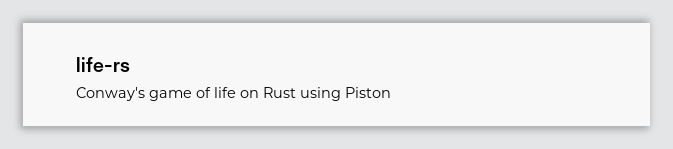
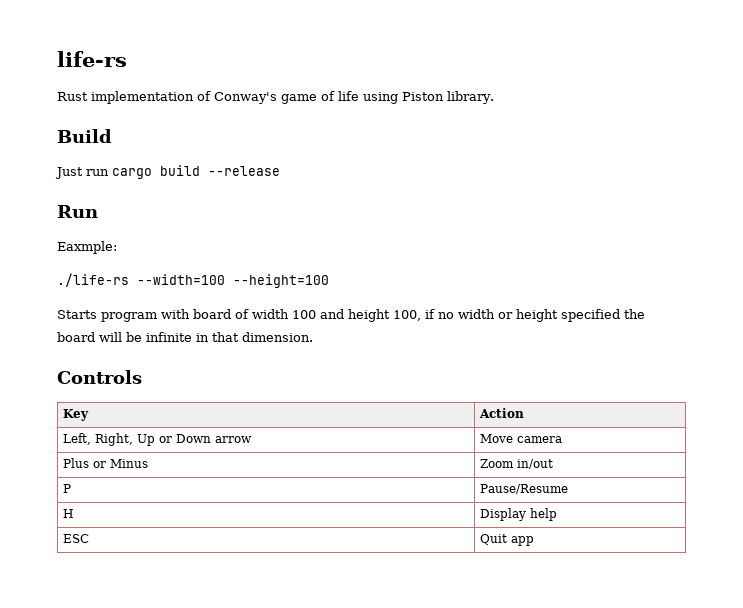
- Conway's game of life on Rust using Piston
+ Rust implementation of Conway's game of life using Piston library.
+ Build
+ Just run cargo build --release
+ Run
+ Eaxmple:
+ ./life-rs --width=100 --height=100
+ Starts program with board of width 100 and height 100, if no width or height specified the board will be infinite in that dimension.
+ Controls
+ Key | Action
+ Left, Right, Up or Down arrow | Move camera
+ Plus or Minus | Zoom in/out
+ P | Pause/Resume
+ H | Display help
+ ESC | Quit app

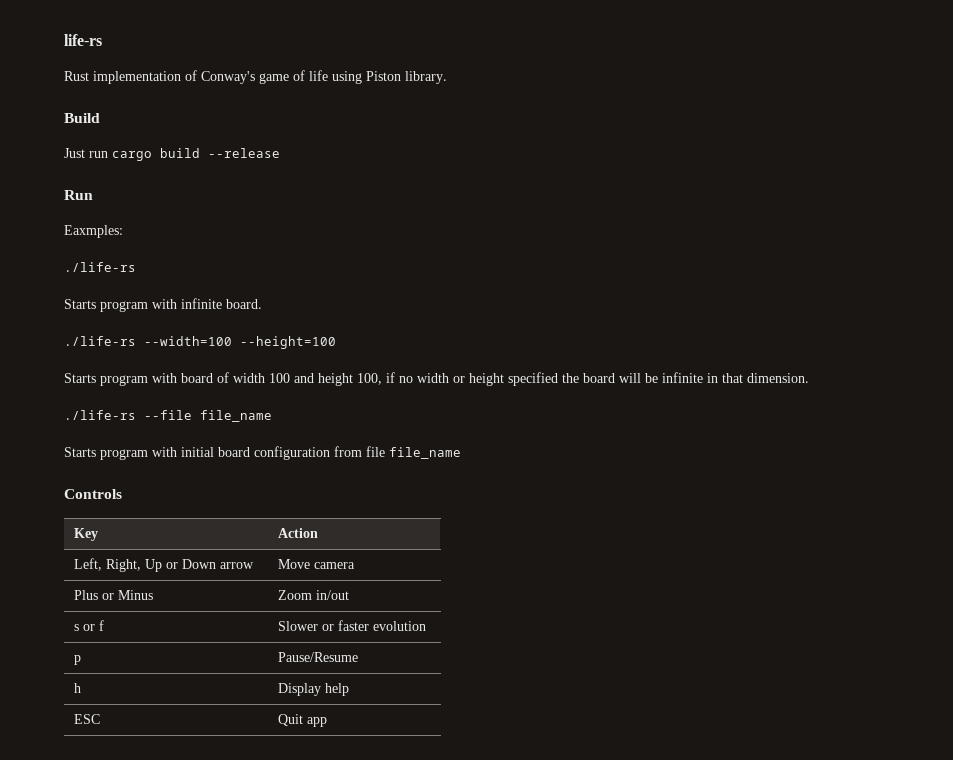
- Eaxmple:
+ Eaxmples:
+ ./life-rs
+ Starts program with infinite board.
+ ./life-rs --file file_name
+ Starts program with initial board configuration from file file_name
- P | Pause/Resume
+ s or f | Slower or faster evolution
+ p | Pause/Resume
- H | Display help
+ h | Display help

